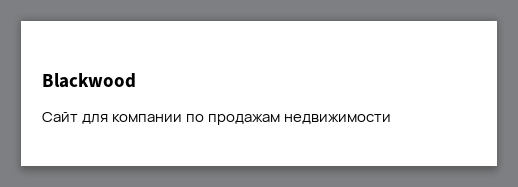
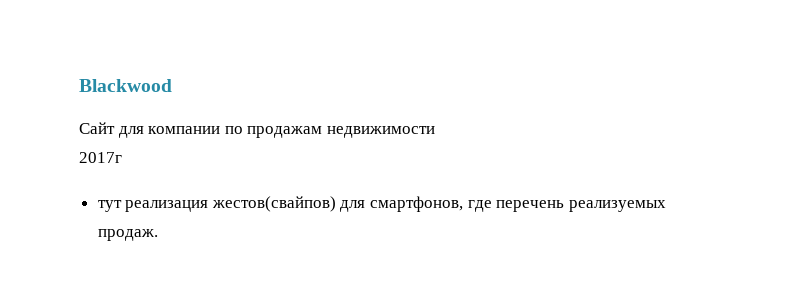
+ 2017г
+ тут реализация жестов(свайпов) для смартфонов, где перечень реализуемых продаж.

